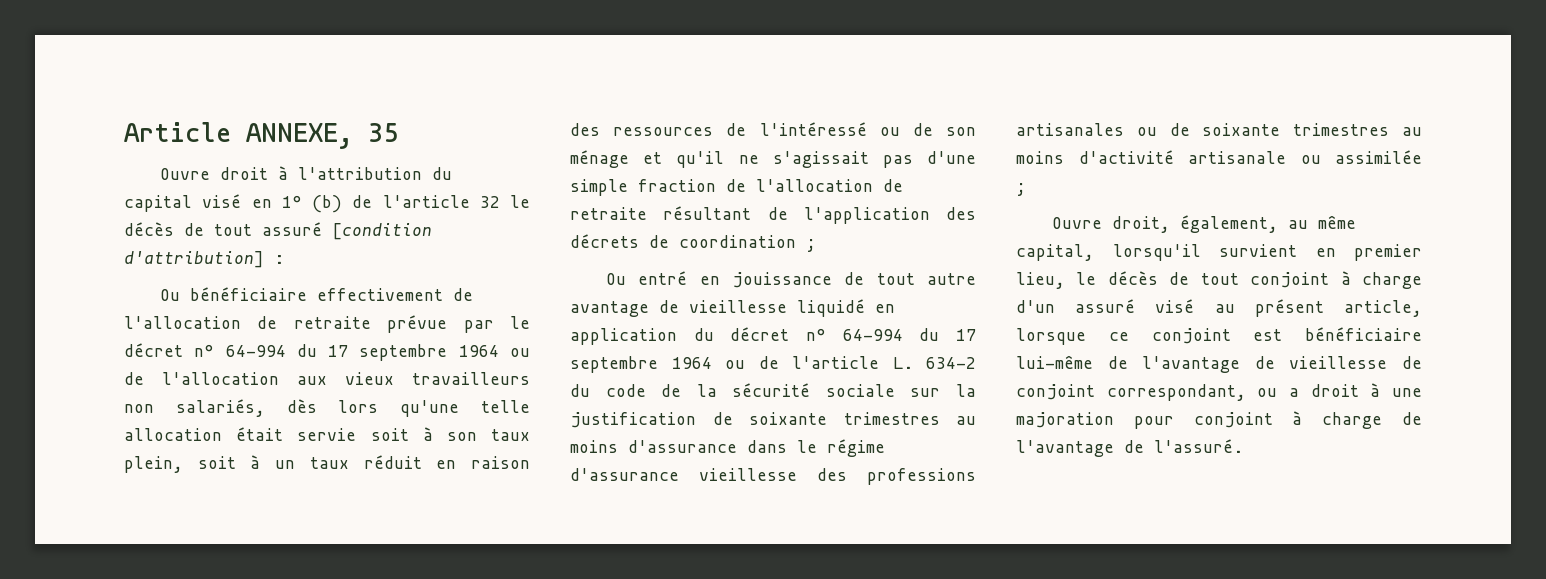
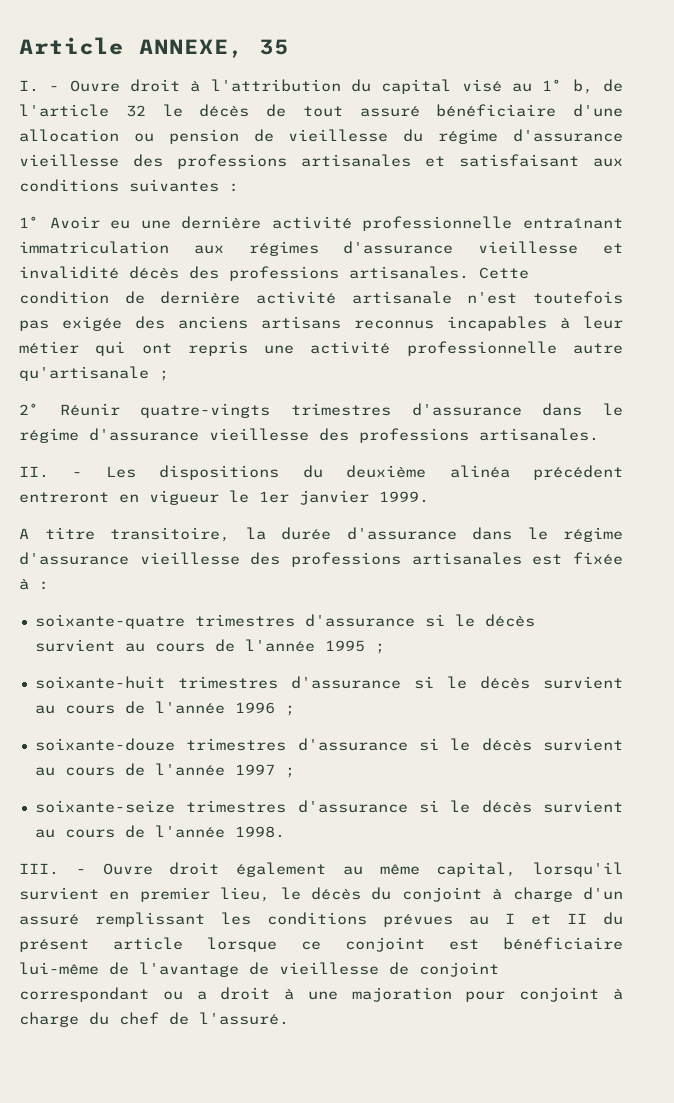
- Ouvre droit à l'attribution du capital visé en 1° (b) de l'article 32 le décès de tout assuré [condition d'attribution] :
- Ou bénéficiaire effectivement de l'allocation de retraite prévue par le décret n° 64-994 du 17 septembre 1964 ou de l'allocation aux vieux travailleurs non salariés, dès lors qu'une telle allocation était servie soit à son taux plein, soit à un taux réduit en raison des ressources de l'intéressé ou de son ménage et qu'il ne s'agissait pas d'une simple fraction de l'allocation de retraite résultant de l'application des décrets de coordination ;
- Ou entré en jouissance de tout autre avantage de vieillesse liquidé en application du décret n° 64-994 du 17 septembre 1964 ou de l'article L. 634-2 du code de la sécurité sociale sur la justification de soixante trimestres au moins d'assurance dans le régime d'assurance vieillesse des professions artisanales ou de soixante trimestres au moins d'activité artisanale ou assimilée ;
- Ouvre droit, également, au même capital, lorsqu'il survient en premier lieu, le décès de tout conjoint à charge d'un assuré visé au présent article, lorsque ce conjoint est bénéficiaire lui-même de l'avantage de vieillesse de conjoint correspondant, ou a droit à une majoration pour conjoint à charge de l'avantage de l'assuré.
+ I. - Ouvre droit à l'attribution du capital visé au 1° b, de l'article 32 le décès de tout assuré bénéficiaire d'une allocation ou pension de vieillesse du régime d'assurance vieillesse des professions artisanales et satisfaisant aux conditions suivantes :
+ 1° Avoir eu une dernière activité professionnelle entraînant immatriculation aux régimes d'assurance vieillesse et invalidité décès des professions artisanales. Cette condition de dernière activité artisanale n'est toutefois pas exigée des anciens artisans reconnus incapables à leur métier qui ont repris une activité professionnelle autre qu'artisanale ;
+ 2° Réunir quatre-vingts trimestres d'assurance dans le régime d'assurance vieillesse des professions artisanales.
+ II. - Les dispositions du deuxième alinéa précédent entreront en vigueur le 1er janvier 1999.
+ A titre transitoire, la durée d'assurance dans le régime d'assurance vieillesse des professions artisanales est fixée à :
+ soixante-quatre trimestres d'assurance si le décès survient au cours de l'année 1995 ;
+ soixante-huit trimestres d'assurance si le décès survient au cours de l'année 1996 ;
+ soixante-douze trimestres d'assurance si le décès survient au cours de l'année 1997 ;
+ soixante-seize trimestres d'assurance si le décès survient au cours de l'année 1998.
+ III. - Ouvre droit également au même capital, lorsqu'il survient en premier lieu, le décès du conjoint à charge d'un assuré remplissant les conditions prévues au I et II du présent article lorsque ce conjoint est bénéficiaire lui-même de l'avantage de vieillesse de conjoint correspondant ou a droit à une majoration pour conjoint à charge du chef de l'assuré.

